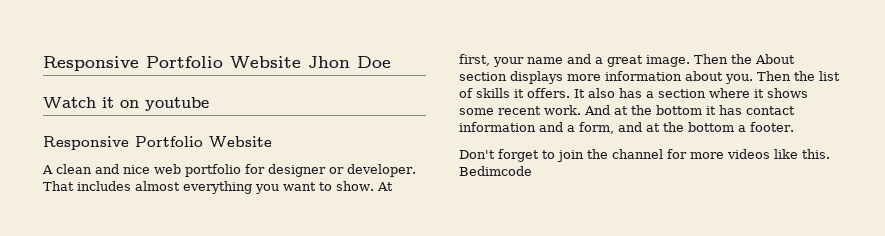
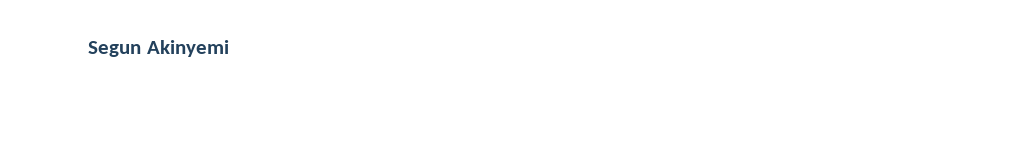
- Responsive Portfolio Website Jhon Doe
- Watch it on youtube
- Responsive Portfolio Website
- A clean and nice web portfolio for designer or developer. That includes almost everything you want to show. At first, your name and a great image. Then the About section displays more information about you. Then the list of skills it offers. It also has a section where it shows some recent work. And at the bottom it has contact information and a form, and at the bottom a footer.
- Don't forget to join the channel for more videos like this. Bedimcode
+ Segun Akinyemi

